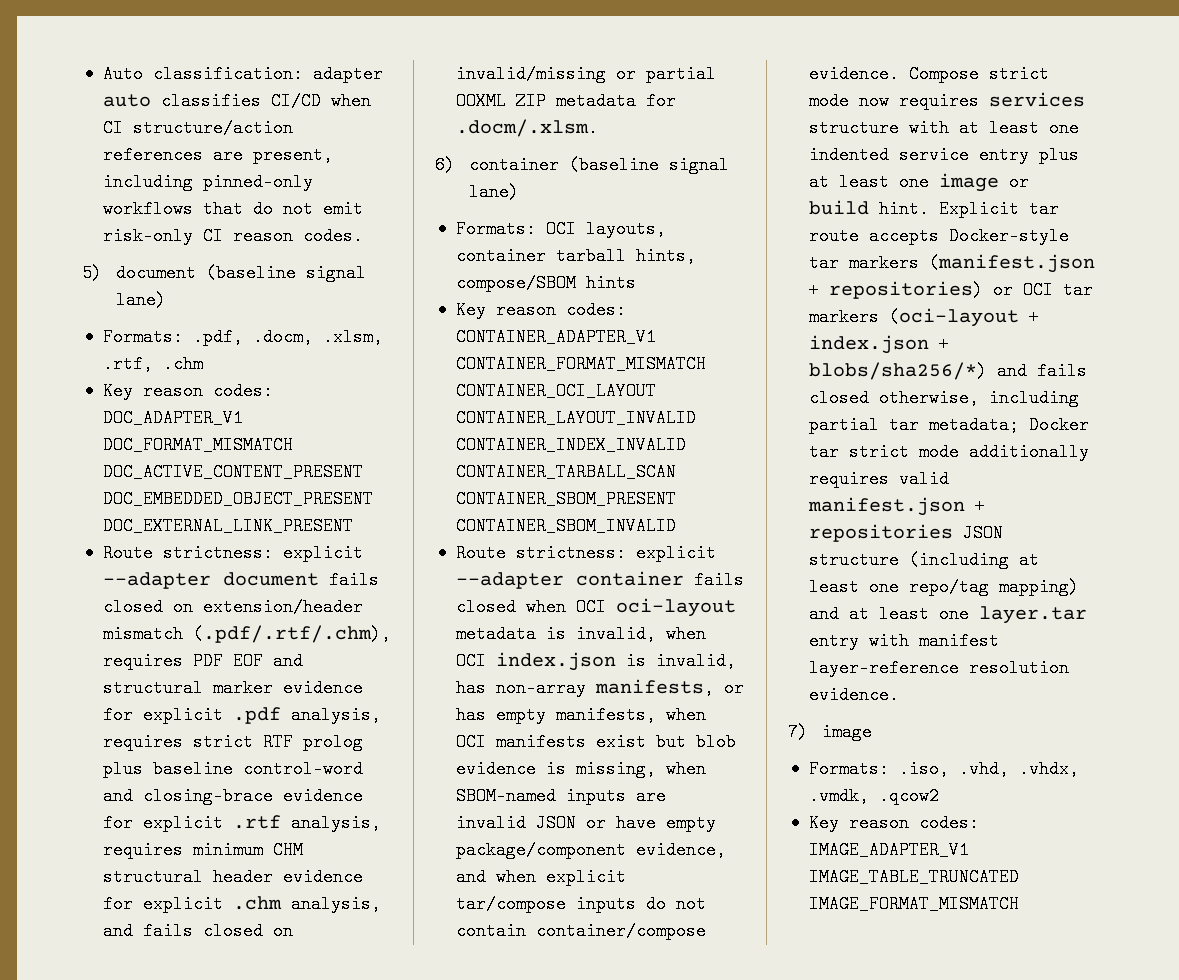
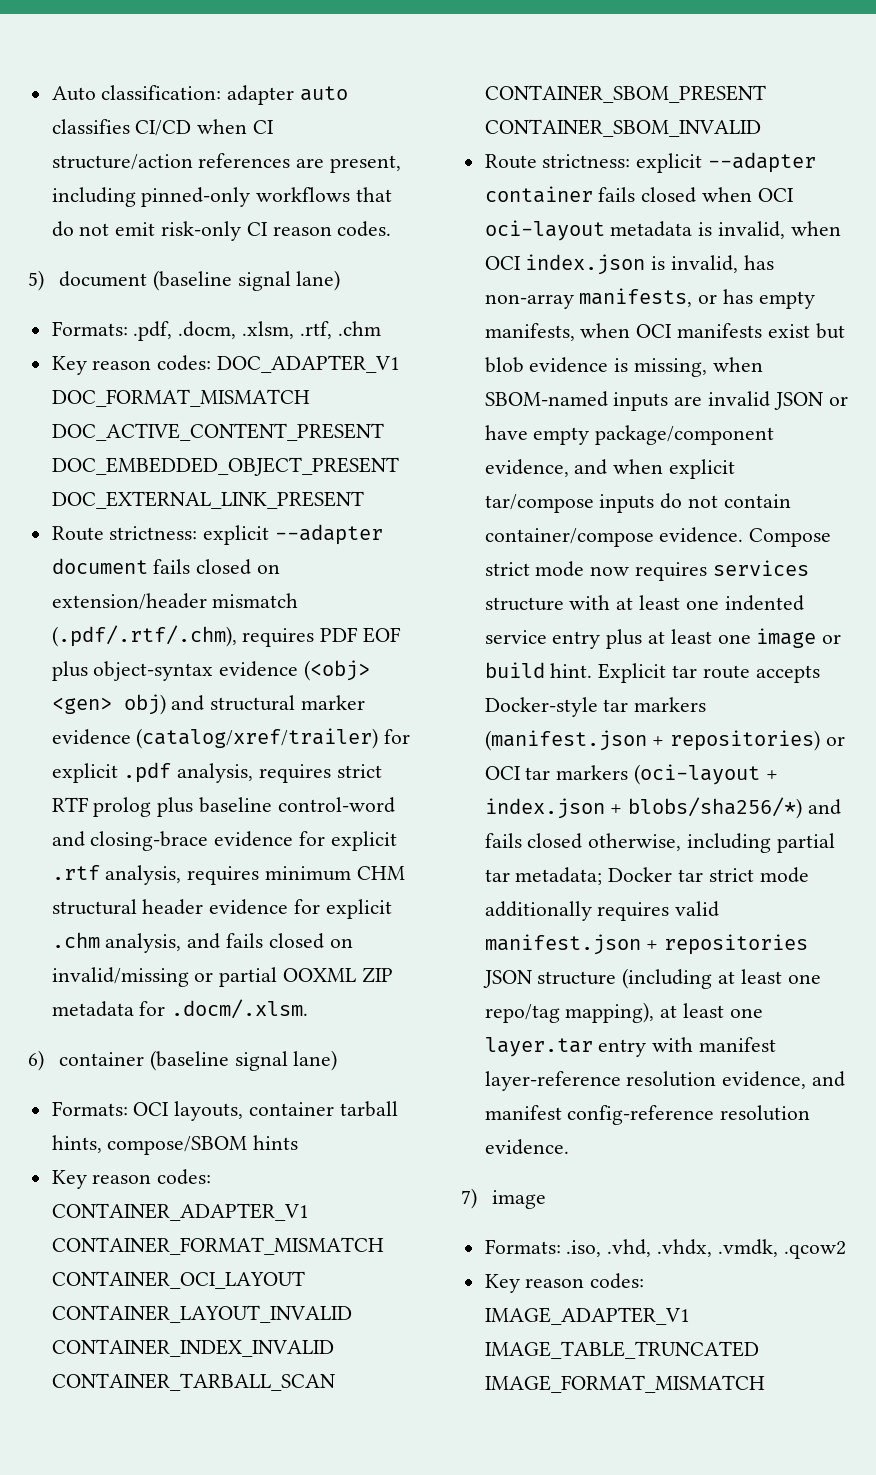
- Route strictness: explicit --adapter document fails closed on extension/header mismatch (.pdf/.rtf/.chm), requires PDF EOF and structural marker evidence for explicit .pdf analysis, requires strict RTF prolog plus baseline control-word and closing-brace evidence for explicit .rtf analysis, requires minimum CHM structural header evidence for explicit .chm analysis, and fails closed on invalid/missing or partial OOXML ZIP metadata for .docm/.xlsm.
+ Route strictness: explicit --adapter document fails closed on extension/header mismatch (.pdf/.rtf/.chm), requires PDF EOF plus object-syntax evidence (<obj> <gen> obj) and structural marker evidence (catalog/xref/trailer) for explicit .pdf analysis, requires strict RTF prolog plus baseline control-word and closing-brace evidence for explicit .rtf analysis, requires minimum CHM structural header evidence for explicit .chm analysis, and fails closed on invalid/missing or partial OOXML ZIP metadata for .docm/.xlsm.
- Explicit tar route accepts Docker-style tar markers (manifest.json + repositories) or OCI tar markers (oci-layout + index.json + blobs/sha256/*) and fails closed otherwise, including partial tar metadata; Docker tar strict mode additionally requires valid manifest.json + repositories JSON structure (including at least one repo/tag mapping) and at least one layer.tar entry with manifest layer-reference resolution evidence.
+ Explicit tar route accepts Docker-style tar markers (manifest.json + repositories) or OCI tar markers (oci-layout + index.json + blobs/sha256/*) and fails closed otherwise, including partial tar metadata; Docker tar strict mode additionally requires valid manifest.json + repositories JSON structure (including at least one repo/tag mapping), at least one layer.tar entry with manifest layer-reference resolution evidence, and manifest config-reference resolution evidence.

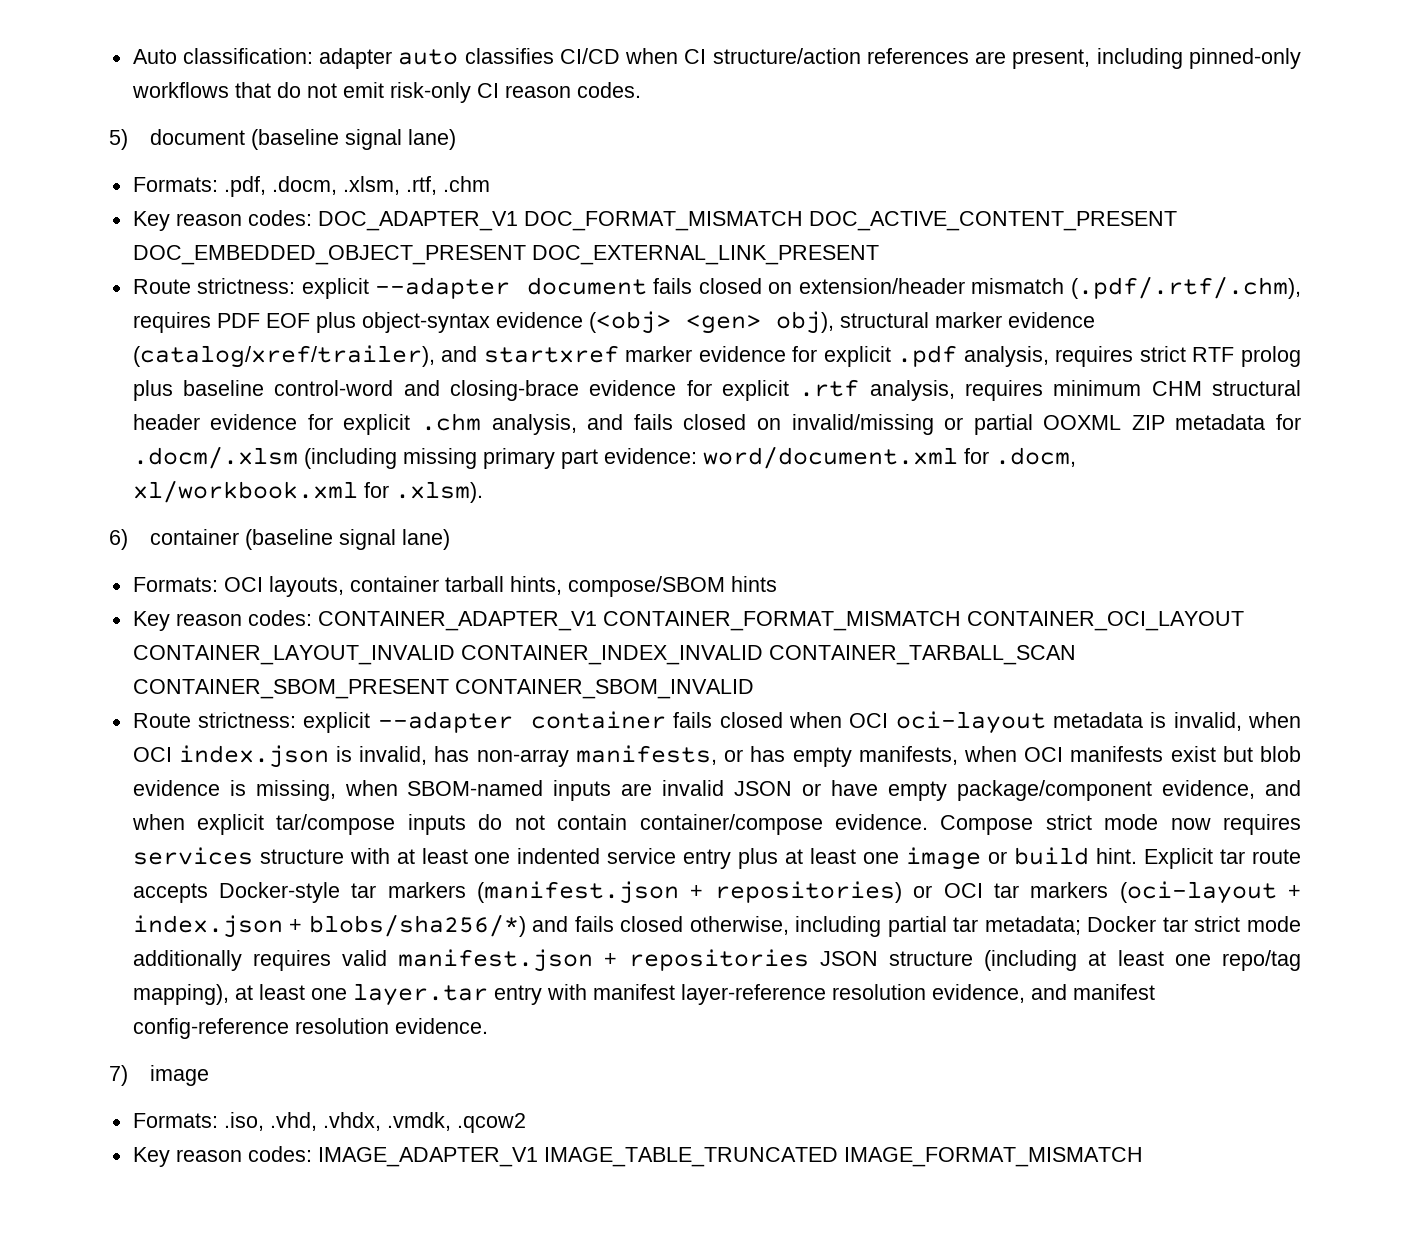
- explicit --adapter document fails closed on extension/header mismatch (.pdf/.rtf/.chm), requires PDF EOF plus object-syntax evidence (<obj> <gen> obj) and structural marker evidence (catalog/xref/trailer) for explicit .pdf analysis, requires strict RTF prolog plus baseline control-word and closing-brace evidence for explicit .rtf analysis, requires minimum CHM structural header evidence for explicit .chm analysis, and fails closed on invalid/missing or partial OOXML ZIP metadata for .docm/.xlsm.
+ explicit --adapter document fails closed on extension/header mismatch (.pdf/.rtf/.chm), requires PDF EOF plus object-syntax evidence (<obj> <gen> obj), structural marker evidence (catalog/xref/trailer), and startxref marker evidence for explicit .pdf analysis, requires strict RTF prolog plus baseline control-word and closing-brace evidence for explicit .rtf analysis, requires minimum CHM structural header evidence for explicit .chm analysis, and fails closed on invalid/missing or partial OOXML ZIP metadata for .docm/.xlsm (including missing primary part evidence: word/document.xml for .docm, xl/workbook.xml for .xlsm).

